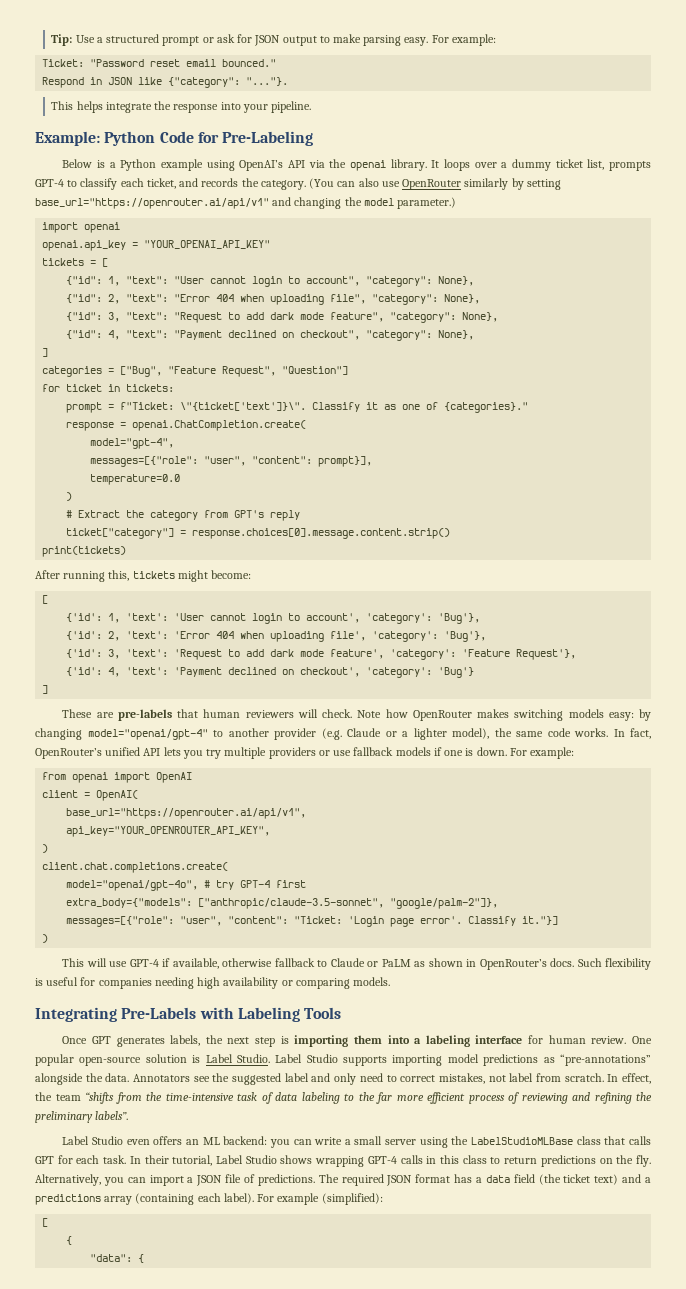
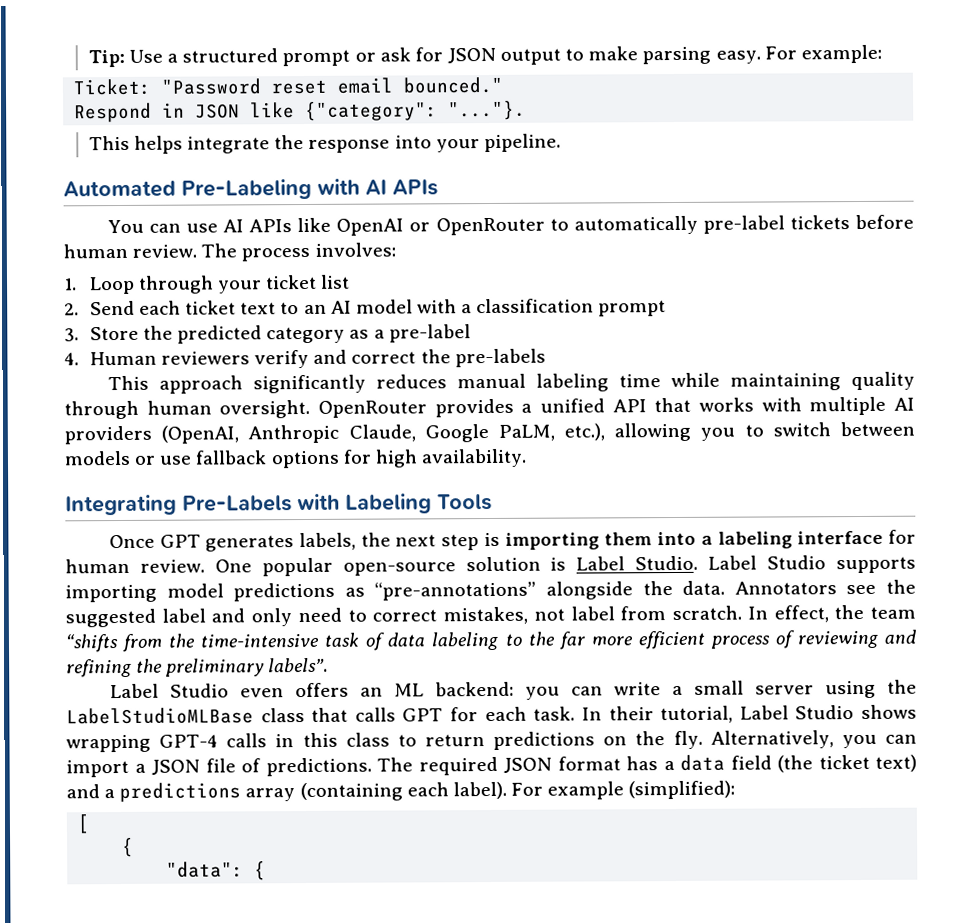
- Example: Python Code for Pre-Labeling
- Below is a Python example using OpenAI’s API via the openai library. It loops over a dummy ticket list, prompts GPT-4 to classify each ticket, and records the category. (You can also use OpenRouter similarly by setting base_url="https://openrouter.ai/api/v1" and changing the model parameter.)
- import openai
- openai.api_key = "YOUR_OPENAI_API_KEY"
- tickets = [
- {"id": 1, "text": "User cannot login to account", "category": None},
- {"id": 2, "text": "Error 404 when uploading file", "category": None},
- {"id": 3, "text": "Request to add dark mode feature", "category": None},
- {"id": 4, "text": "Payment declined on checkout", "category": None},
- ]
- categories = ["Bug", "Feature Request", "Question"]
- for ticket in tickets:
- prompt = f"Ticket: \"{ticket['text']}\". Classify it as one of {categories}."
- response = openai.ChatCompletion.create(
- model="gpt-4",
- messages=[{"role": "user", "content": prompt}],
- temperature=0.0
- )
- # Extract the category from GPT's reply
- ticket["category"] = response.choices[0].message.content.strip()
- print(tickets)
- After running this, tickets might become:
- [
- {'id': 1, 'text': 'User cannot login to account', 'category': 'Bug'},
- {'id': 2, 'text': 'Error 404 when uploading file', 'category': 'Bug'},
- {'id': 3, 'text': 'Request to add dark mode feature', 'category': 'Feature Request'},
- {'id': 4, 'text': 'Payment declined on checkout', 'category': 'Bug'}
- ]
- These are pre-labels that human reviewers will check. Note how OpenRouter makes switching models easy: by changing model="openai/gpt-4" to another provider (e.g. Claude or a lighter model), the same code works. In fact, OpenRouter’s unified API lets you try multiple providers or use fallback models if one is down. For example:
- from openai import OpenAI
- client = OpenAI(
- base_url="https://openrouter.ai/api/v1",
- api_key="YOUR_OPENROUTER_API_KEY",
- )
- client.chat.completions.create(
- model="openai/gpt-4o", # try GPT-4 first
- extra_body={"models": ["anthropic/claude-3.5-sonnet", "google/palm-2"]},
- messages=[{"role": "user", "content": "Ticket: 'Login page error'. Classify it."}]
- )
- This will use GPT-4 if available, otherwise fallback to Claude or PaLM as shown in OpenRouter’s docs. Such flexibility is useful for companies needing high availability or comparing models.
+ Automated Pre-Labeling with AI APIs
+ You can use AI APIs like OpenAI or OpenRouter to automatically pre-label tickets before human review. The process involves:
+ 1. Loop through your ticket list
+ 2. Send each ticket text to an AI model with a classification prompt
+ 3. Store the predicted category as a pre-label
+ 4. Human reviewers verify and correct the pre-labels
+ This approach significantly reduces manual labeling time while maintaining quality through human oversight. OpenRouter provides a unified API that works with multiple AI providers (OpenAI, Anthropic Claude, Google PaLM, etc.), allowing you to switch between models or use fallback options for high availability.

